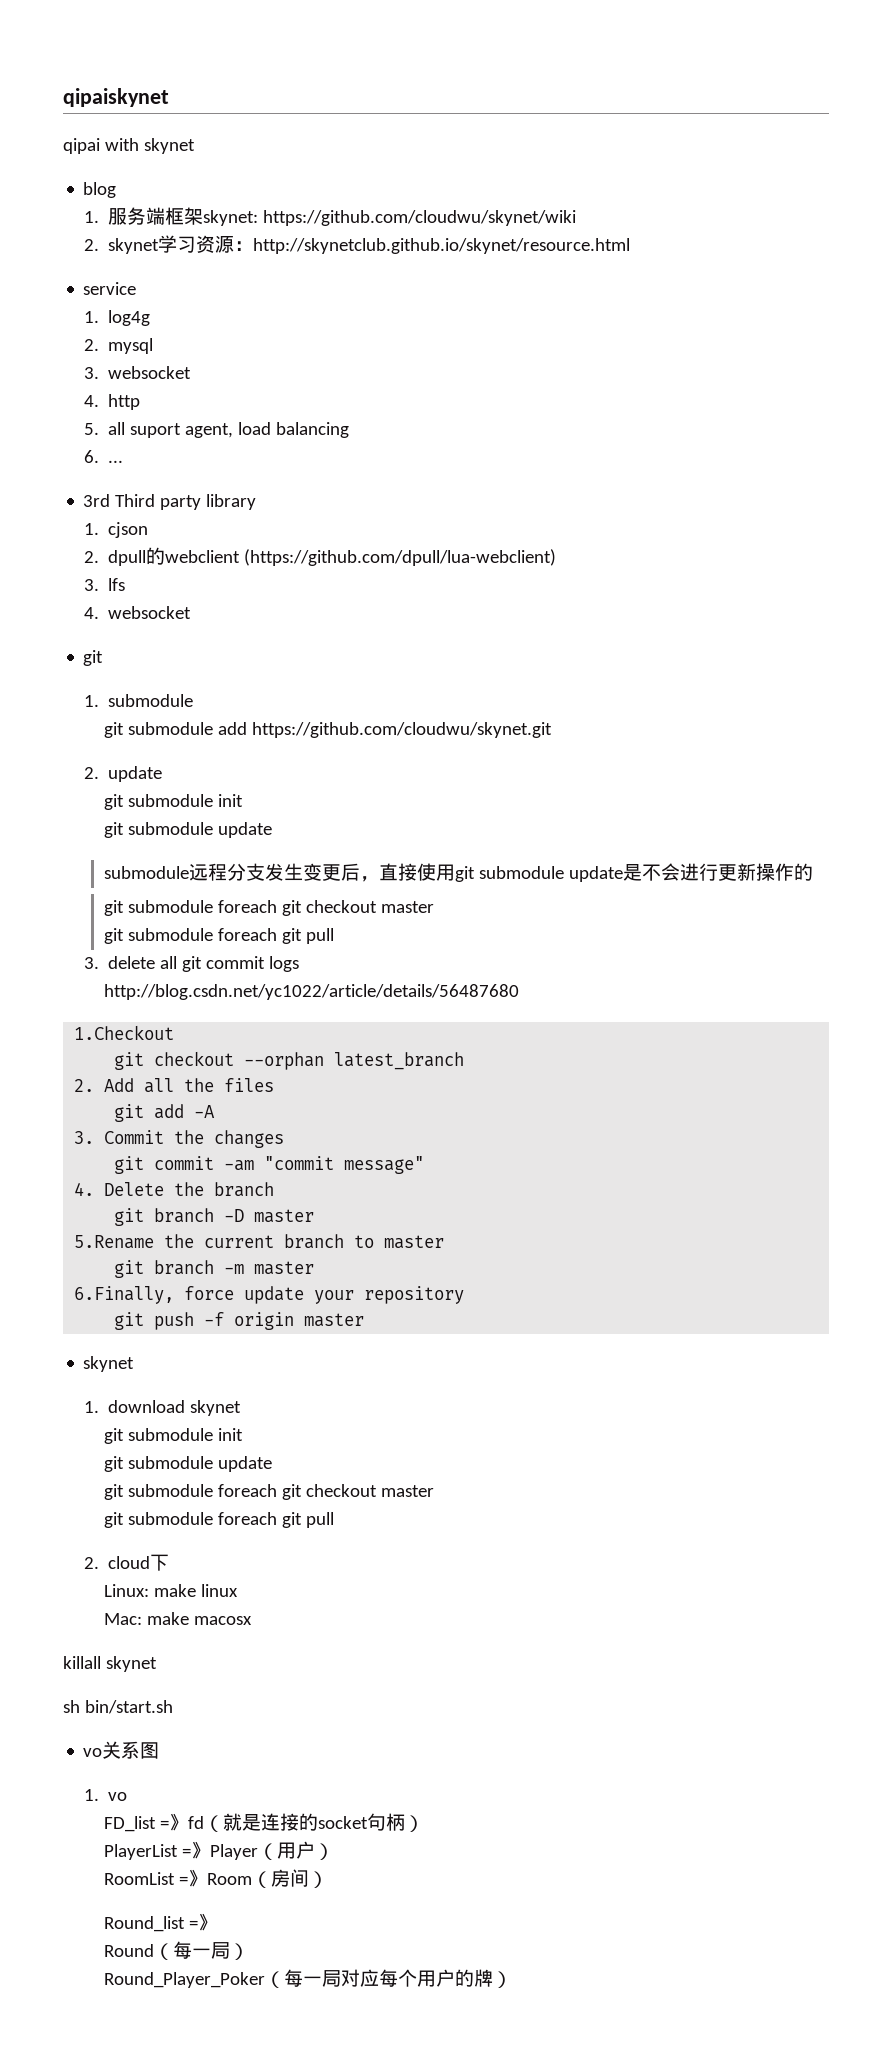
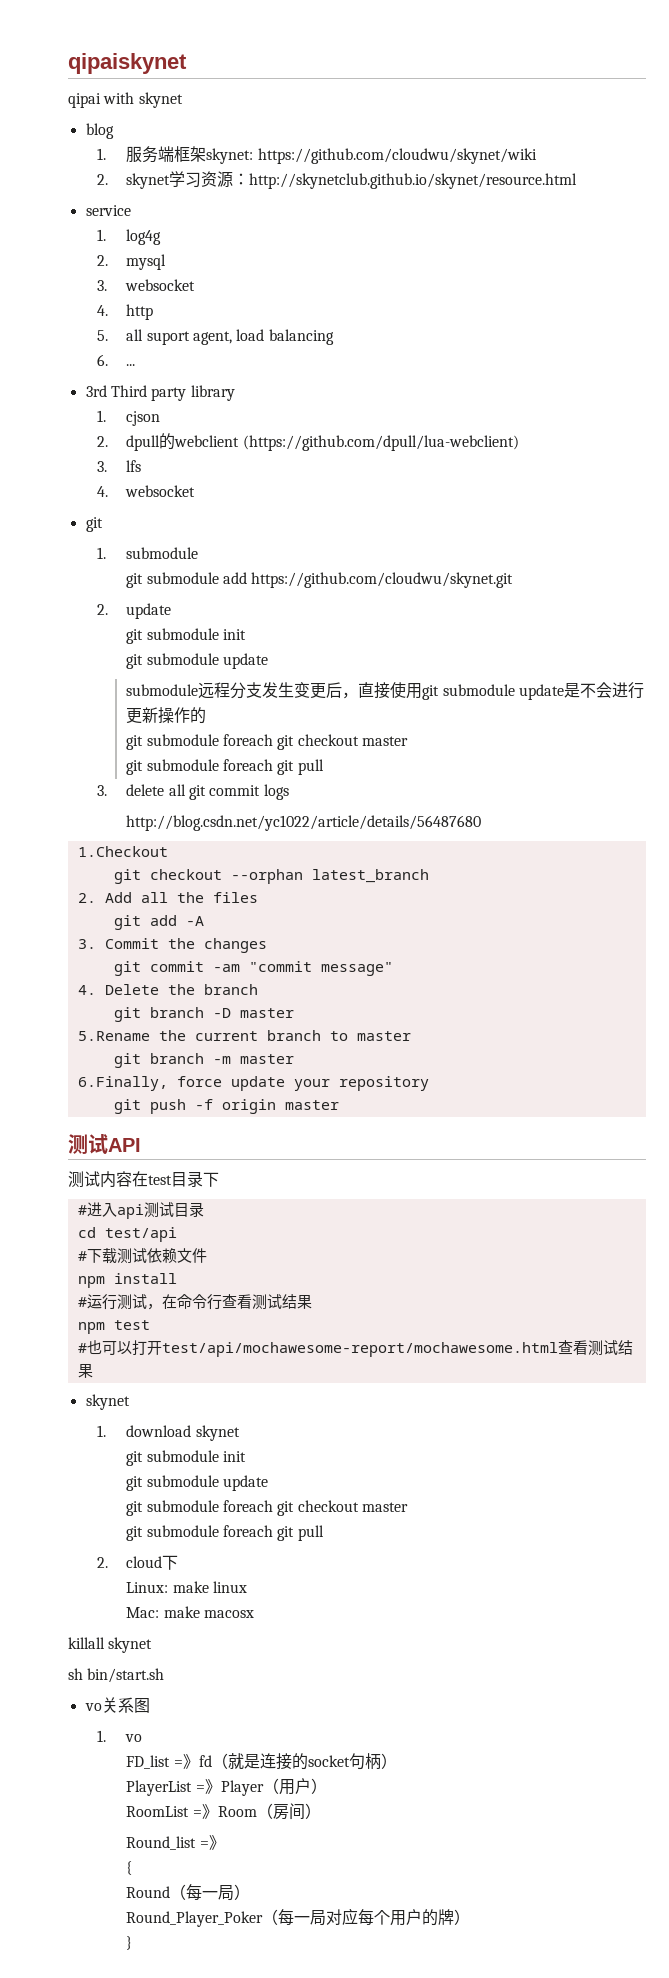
+ 测试API
+ 测试内容在test目录下
+ #进入api测试目录
+ cd test/api
+ #下载测试依赖文件
+ npm install
+ #运行测试，在命令行查看测试结果
+ npm test
+ #也可以打开test/api/mochawesome-report/mochawesome.html查看测试结果
+ {
+ }

